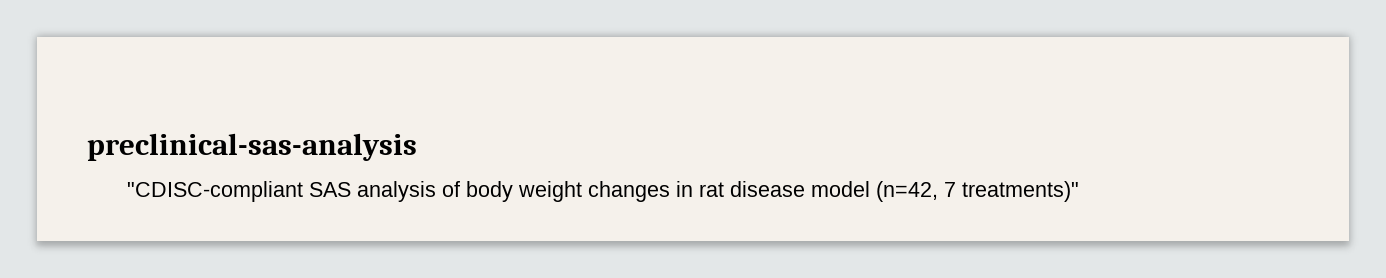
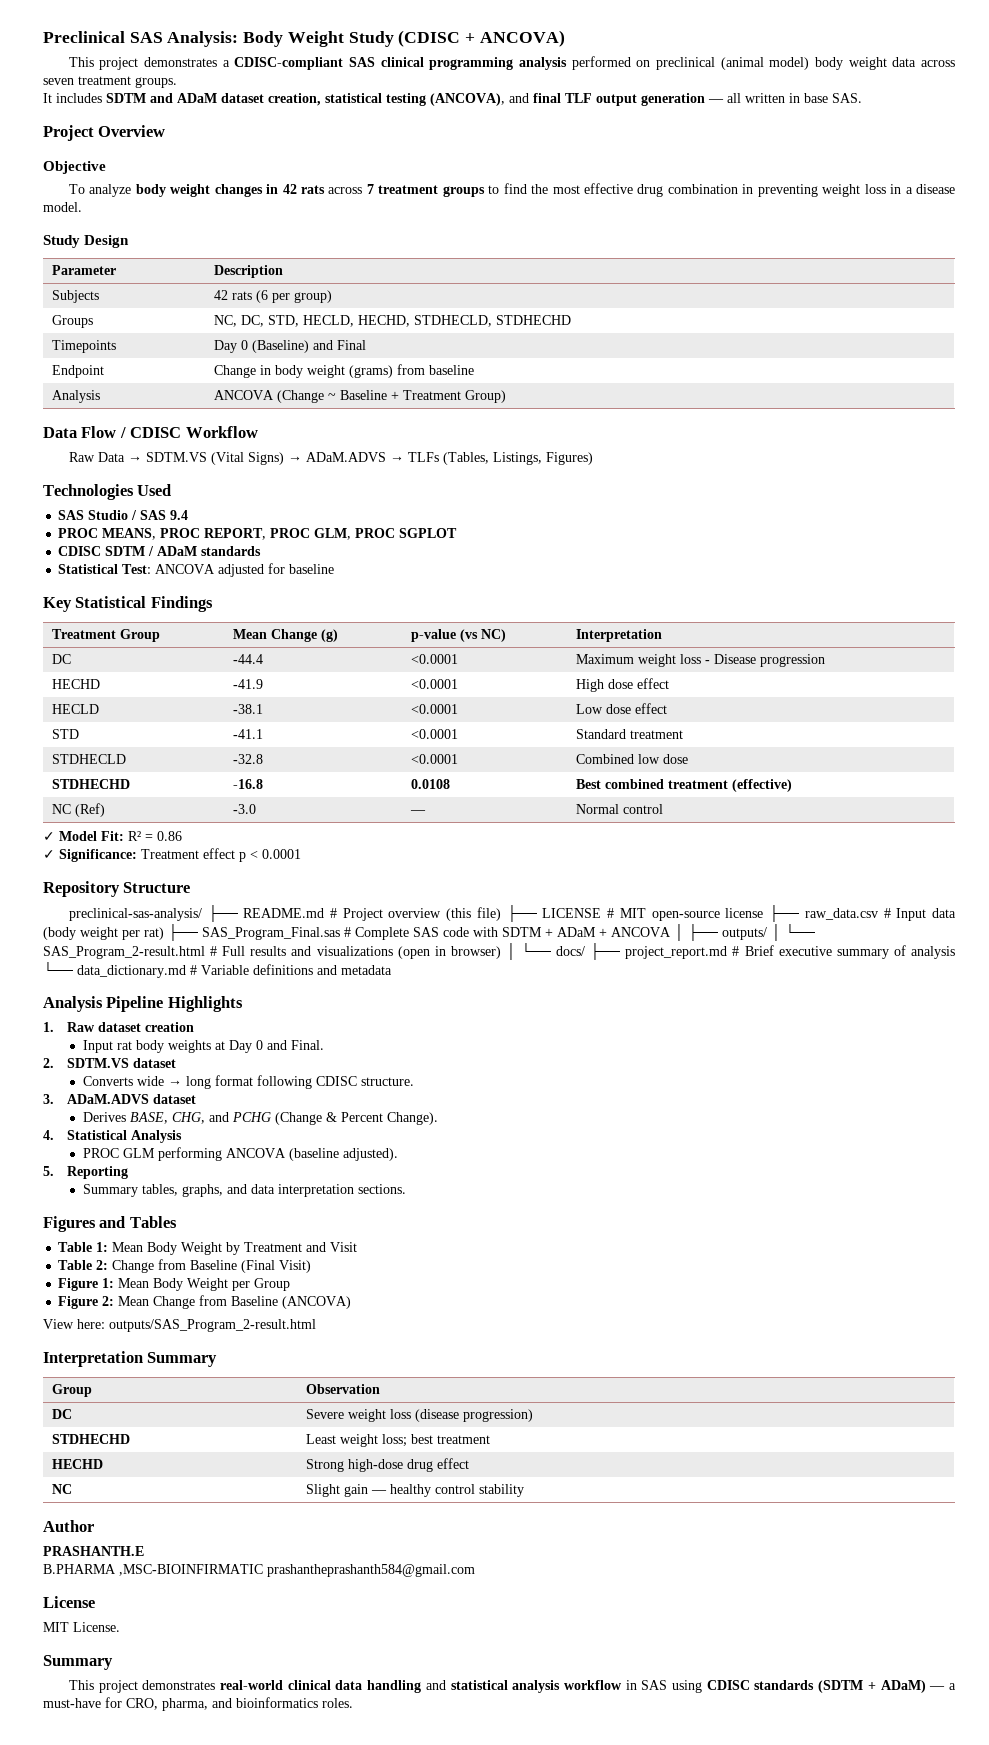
- preclinical-sas-analysis
- "CDISC-compliant SAS analysis of body weight changes in rat disease model (n=42, 7 treatments)"
+ Preclinical SAS Analysis: Body Weight Study (CDISC + ANCOVA)
+ This project demonstrates a CDISC-compliant SAS clinical programming analysis performed on preclinical (animal model) body weight data across seven treatment groups.
+ It includes SDTM and ADaM dataset creation, statistical testing (ANCOVA), and final TLF output generation — all written in base SAS.
+ Project Overview
+ Objective
+ To analyze body weight changes in 42 rats across 7 treatment groups to find the most effective drug combination in preventing weight loss in a disease model.
+ Study Design
+ Parameter | Description
+ Subjects | 42 rats (6 per group)
+ Groups | NC, DC, STD, HECLD, HECHD, STDHECLD, STDHECHD
+ Timepoints | Day 0 (Baseline) and Final
+ Endpoint | Change in body weight (grams) from baseline
+ Analysis | ANCOVA (Change ~ Baseline + Treatment Group)
+ Data Flow / CDISC Workflow
+ Raw Data → SDTM.VS (Vital Signs) → ADaM.ADVS → TLFs (Tables, Listings, Figures)
+ Technologies Used
+ SAS Studio / SAS 9.4
+ PROC MEANS, PROC REPORT, PROC GLM, PROC SGPLOT
+ CDISC SDTM / ADaM standards
+ Statistical Test: ANCOVA adjusted for baseline
+ Key Statistical Findings
+ Treatment Group | Mean Change (g) | p-value (vs NC) | Interpretation
+ DC | -44.4 | <0.0001 | Maximum weight loss - Disease progression
+ HECHD | -41.9 | <0.0001 | High dose effect
+ HECLD | -38.1 | <0.0001 | Low dose effect
+ STD | -41.1 | <0.0001 | Standard treatment
+ STDHECLD | -32.8 | <0.0001 | Combined low dose
+ STDHECHD | -16.8 | 0.0108 | Best combined treatment (effective)
+ NC (Ref) | -3.0 | — | Normal control
+ ✓ Model Fit: R² = 0.86
+ ✓ Significance: Treatment effect p < 0.0001
+ Repository Structure
+ preclinical-sas-analysis/ ├── README.md # Project overview (this file) ├── LICENSE # MIT open-source license ├── raw_data.csv # Input data (body weight per rat) ├── SAS_Program_Final.sas # Complete SAS code with SDTM + ADaM + ANCOVA │ ├── outputs/ │ └── SAS_Program_2-result.html # Full results and visualizations (open in browser) │ └── docs/ ├── project_report.md # Brief executive summary of analysis └── data_dictionary.md # Variable definitions and metadata
+ Analysis Pipeline Highlights
+ 1. Raw dataset creation
+ Input rat body weights at Day 0 and Final.
+ 2. SDTM.VS dataset
+ Converts wide → long format following CDISC structure.
+ 3. ADaM.ADVS dataset
+ Derives BASE, CHG, and PCHG (Change & Percent Change).
+ 4. Statistical Analysis
+ PROC GLM performing ANCOVA (baseline adjusted).
+ 5. Reporting
+ Summary tables, graphs, and data interpretation sections.
+ Figures and Tables
+ Table 1: Mean Body Weight by Treatment and Visit
+ Table 2: Change from Baseline (Final Visit)
+ Figure 1: Mean Body Weight per Group
+ Figure 2: Mean Change from Baseline (ANCOVA)
+ View here: outputs/SAS_Program_2-result.html
+ Interpretation Summary
+ Group | Observation
+ DC | Severe weight loss (disease progression)
+ STDHECHD | Least weight loss; best treatment
+ HECHD | Strong high-dose drug effect
+ NC | Slight gain — healthy control stability
+ Author
+ PRASHANTH.E
+ B.PHARMA ,MSC-BIOINFIRMATIC prashantheprashanth584@gmail.com
+ License
+ MIT License.
+ Summary
+ This project demonstrates real-world clinical data handling and statistical analysis workflow in SAS using CDISC standards (SDTM + ADaM) — a must-have for CRO, pharma, and bioinformatics roles.

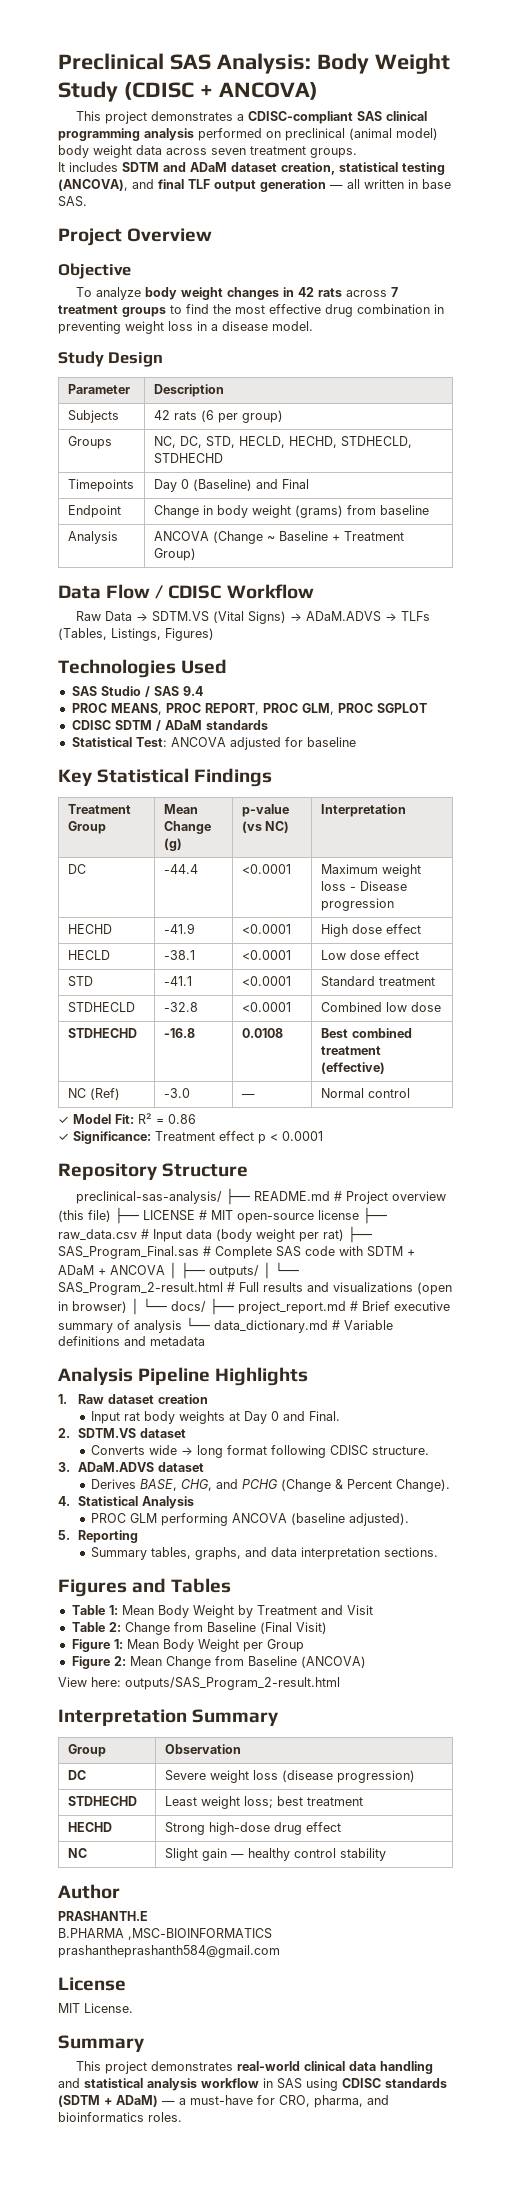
- B.PHARMA ,MSC-BIOINFIRMATIC prashantheprashanth584@gmail.com
+ B.PHARMA ,MSC-BIOINFORMATICS prashantheprashanth584@gmail.com

